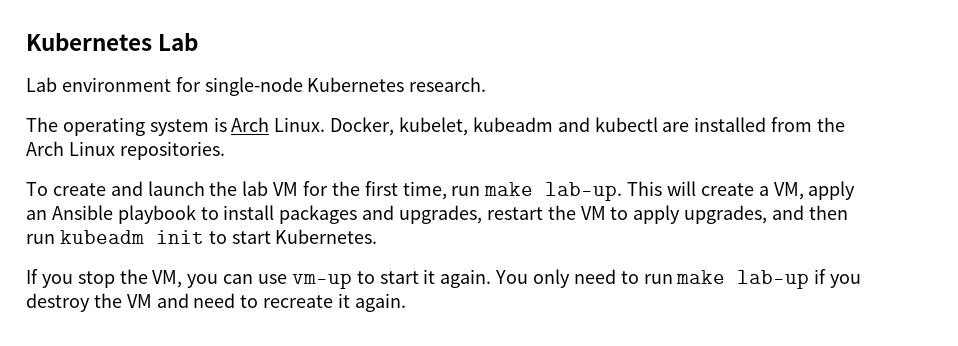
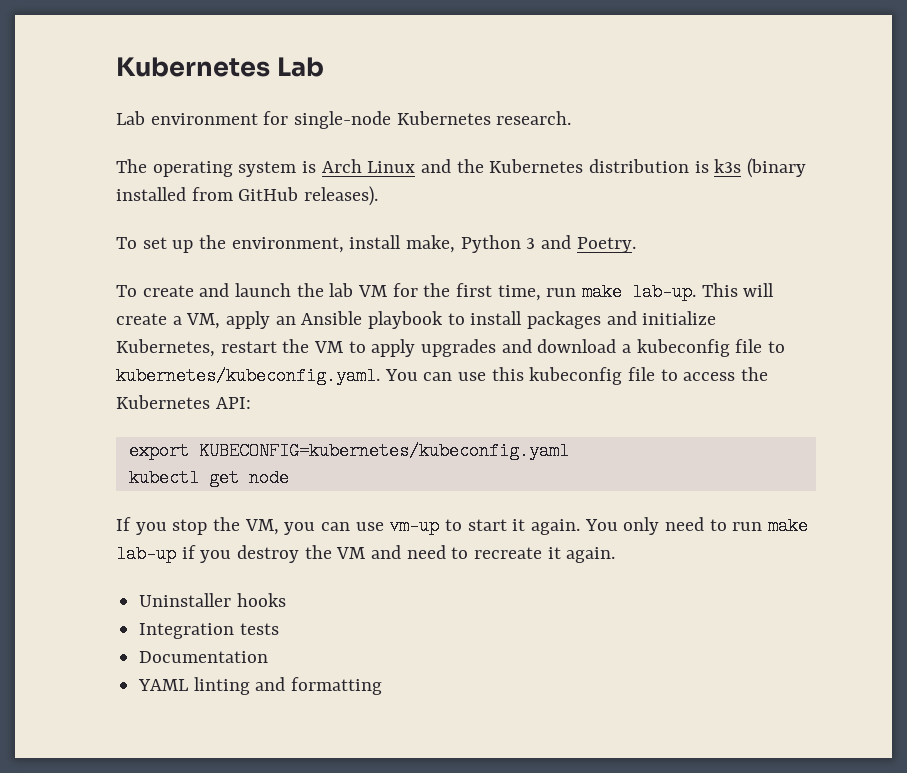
- The operating system is Arch Linux. Docker, kubelet, kubeadm and kubectl are installed from the Arch Linux repositories.
+ The operating system is Arch Linux and the Kubernetes distribution is k3s (binary installed from GitHub releases).
+ To set up the environment, install make, Python 3 and Poetry.
- This will create a VM, apply an Ansible playbook to install packages and upgrades, restart the VM to apply upgrades, and then run kubeadm init to start Kubernetes.
+ This will create a VM, apply an Ansible playbook to install packages and initialize Kubernetes, restart the VM to apply upgrades and download a kubeconfig file to kubernetes/kubeconfig.yaml. You can use this kubeconfig file to access the Kubernetes API:
+ export KUBECONFIG=kubernetes/kubeconfig.yaml
+ kubectl get node
+ Uninstaller hooks
+ Integration tests
+ Documentation
+ YAML linting and formatting

